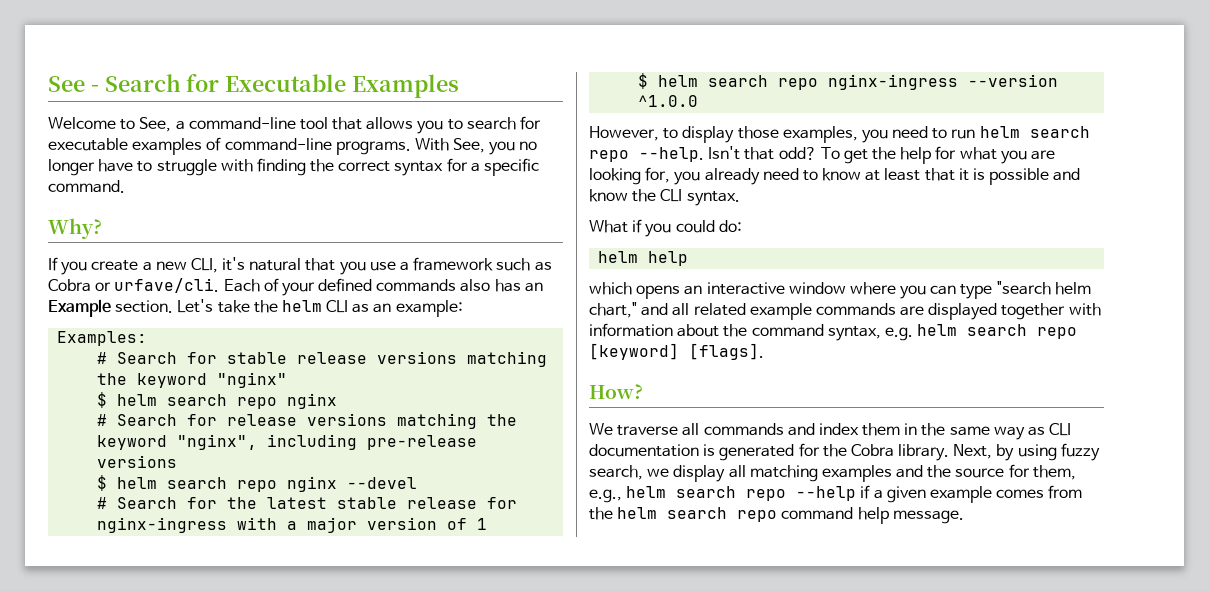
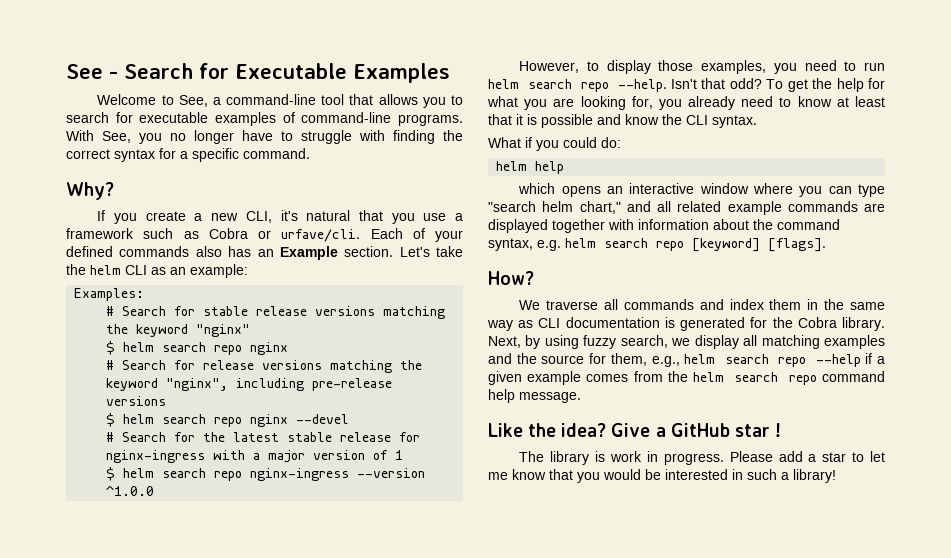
+ Like the idea? Give a GitHub star !
+ The library is work in progress. Please add a star to let me know that you would be interested in such a library!

